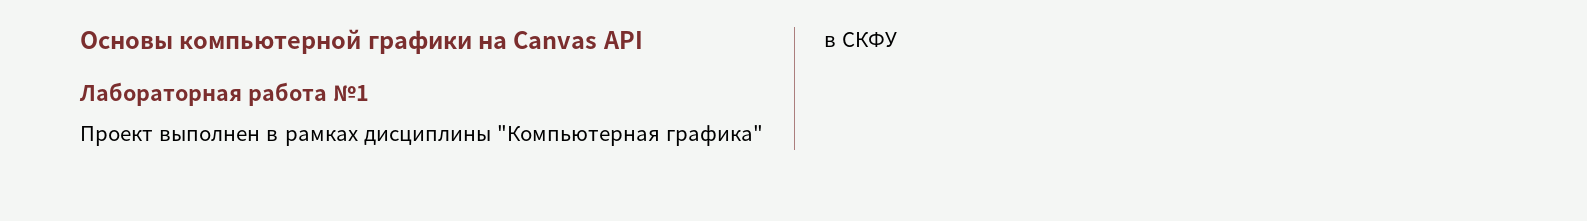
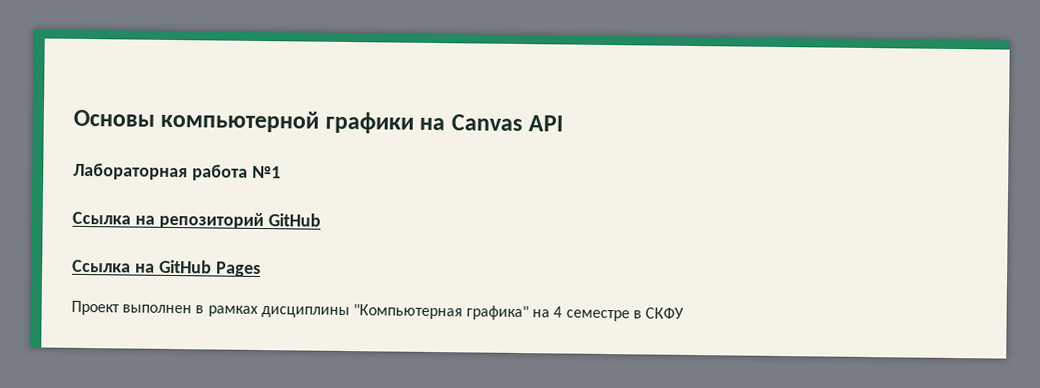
+ Ссылка на репозиторий GitHub
+ Ссылка на GitHub Pages
- Проект выполнен в рамках дисциплины "Компьютерная графика" в СКФУ
+ Проект выполнен в рамках дисциплины "Компьютерная графика" на 4 семестре в СКФУ

